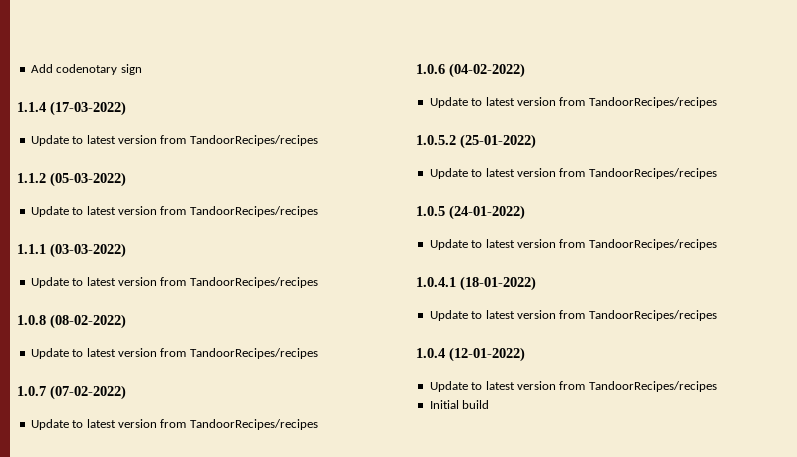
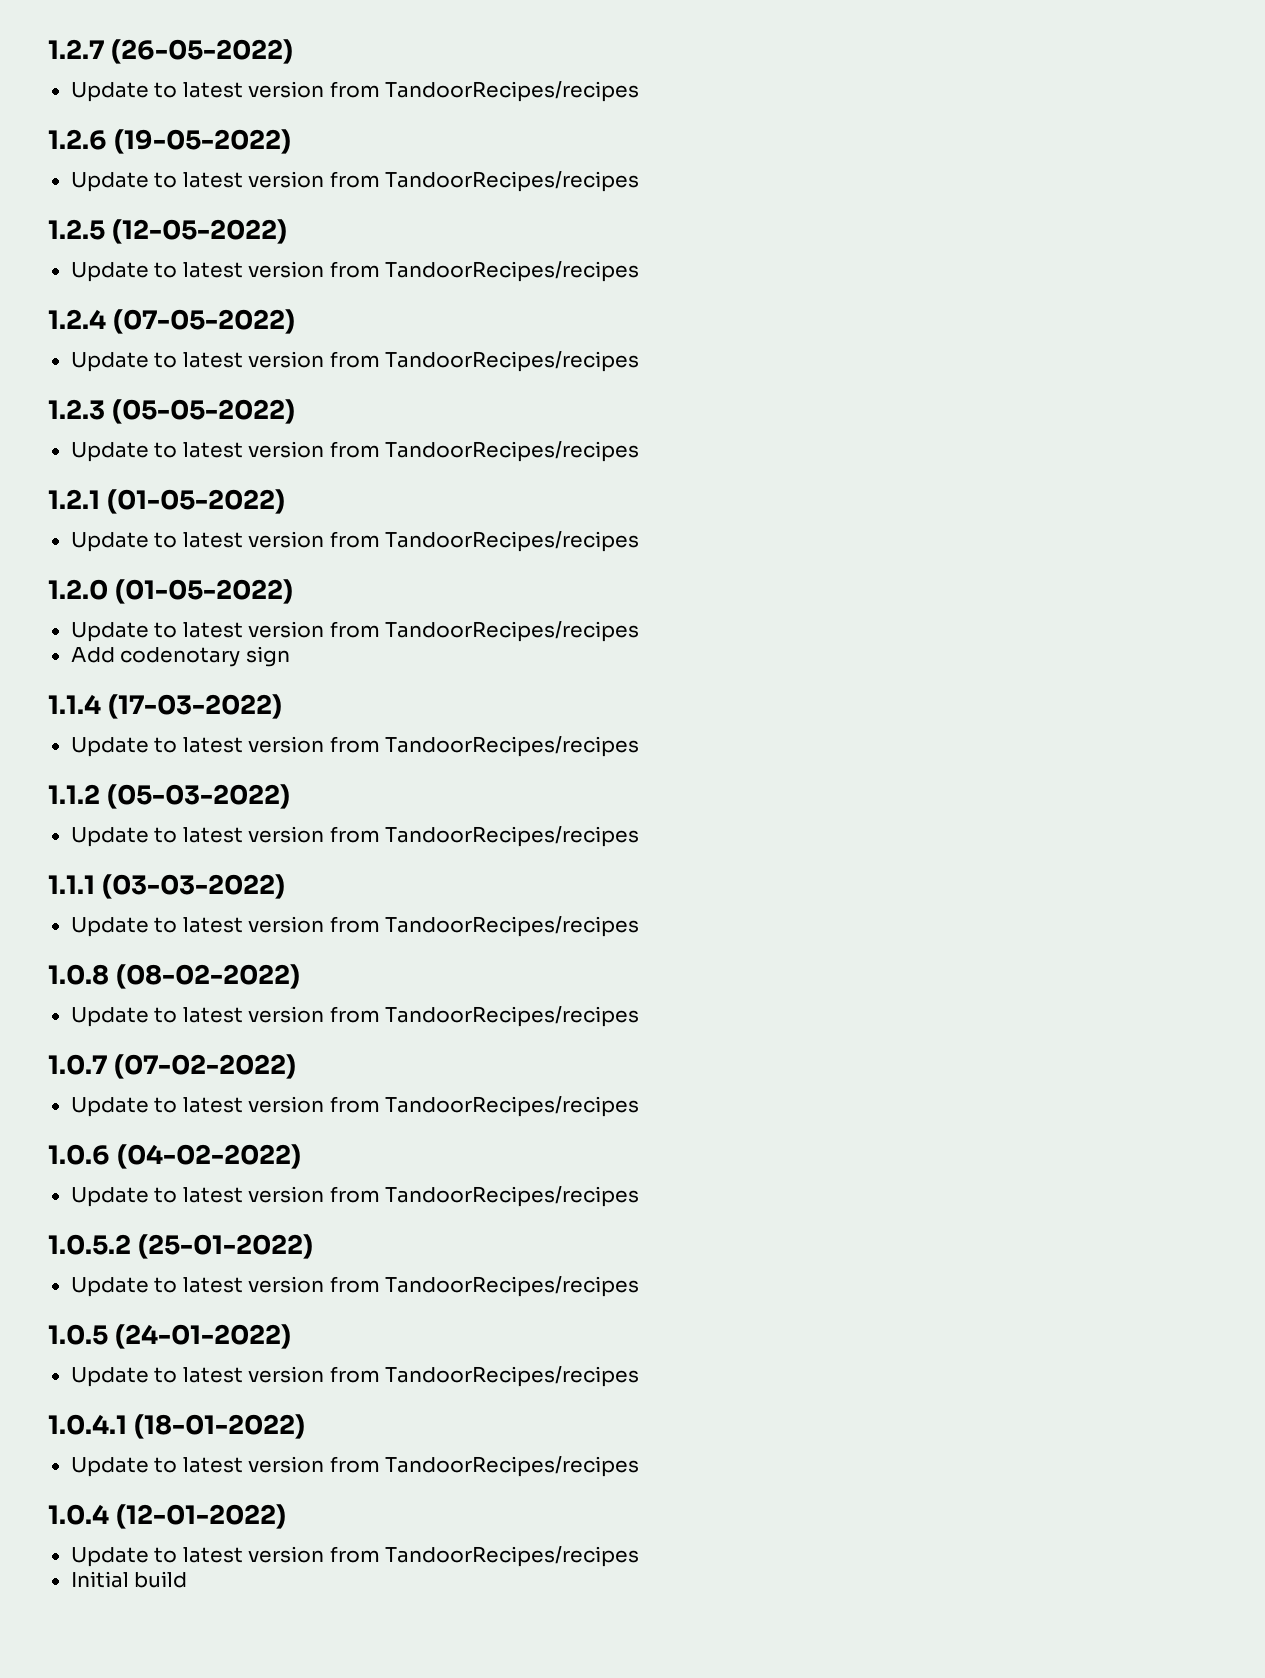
+ 1.2.7 (26-05-2022)
+ Update to latest version from TandoorRecipes/recipes
+ 1.2.6 (19-05-2022)
+ Update to latest version from TandoorRecipes/recipes
+ 1.2.5 (12-05-2022)
+ Update to latest version from TandoorRecipes/recipes
+ 1.2.4 (07-05-2022)
+ Update to latest version from TandoorRecipes/recipes
+ 1.2.3 (05-05-2022)
+ Update to latest version from TandoorRecipes/recipes
+ 1.2.1 (01-05-2022)
+ Update to latest version from TandoorRecipes/recipes
+ 1.2.0 (01-05-2022)
+ Update to latest version from TandoorRecipes/recipes

